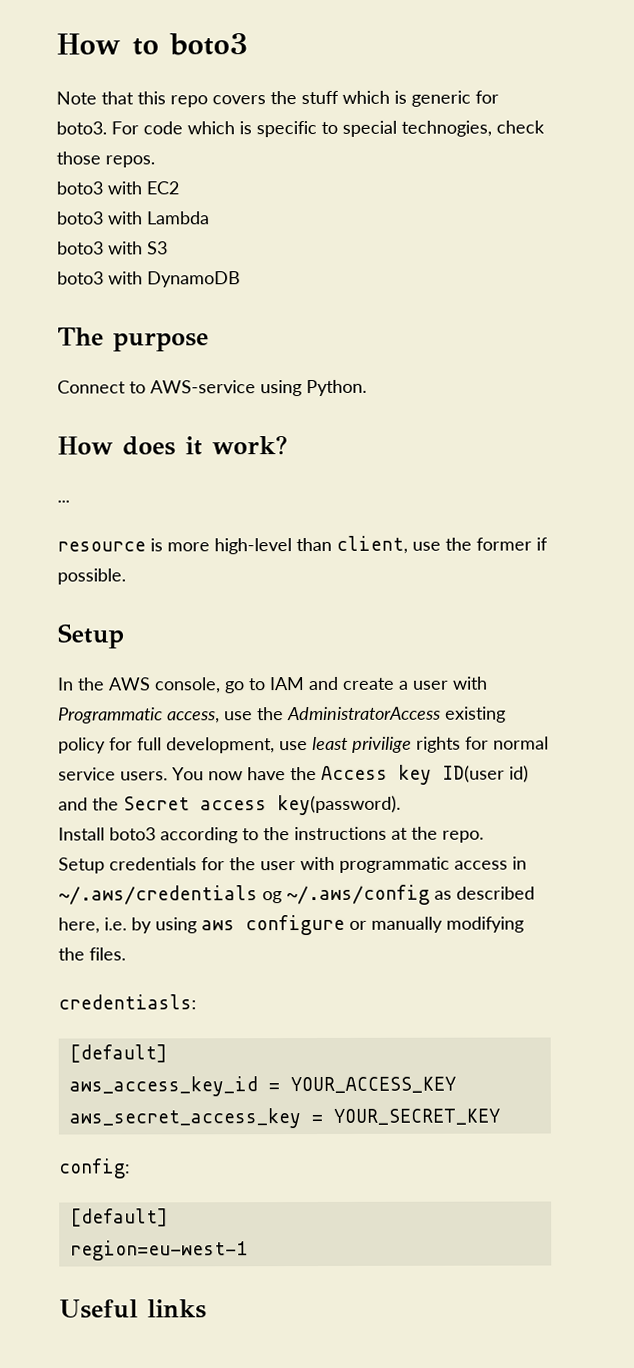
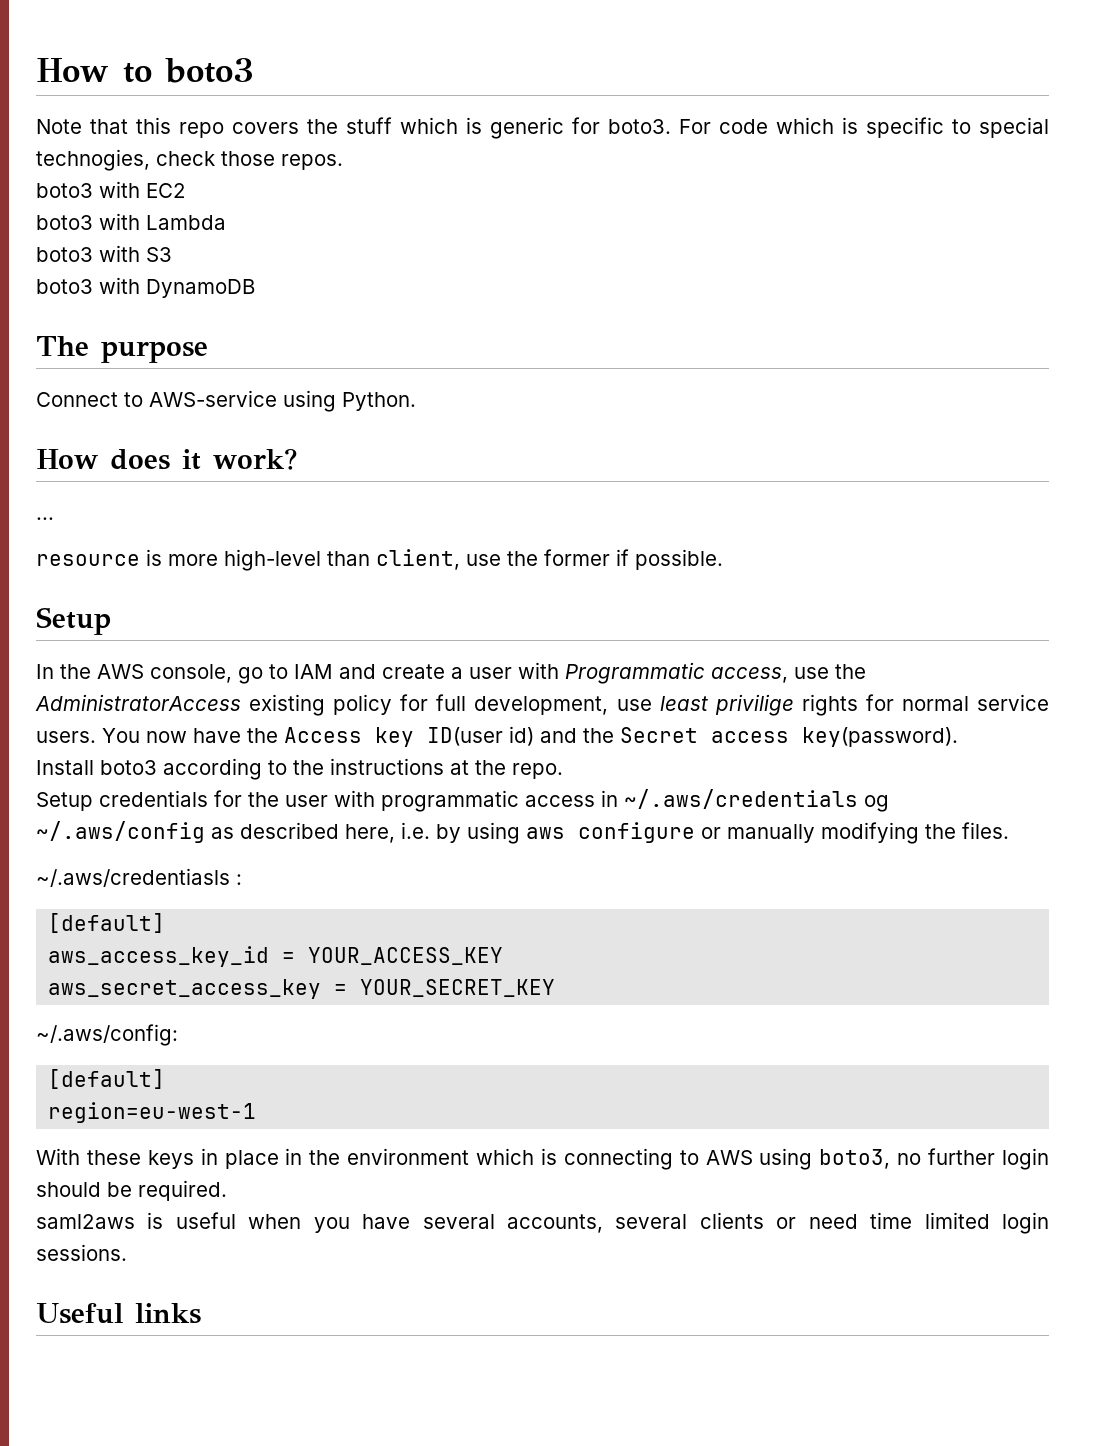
- credentiasls:
+ ~/.aws/credentiasls :
- config:
+ ~/.aws/config:
+ With these keys in place in the environment which is connecting to AWS using boto3, no further login should be required.
+ saml2aws is useful when you have several accounts, several clients or need time limited login sessions.

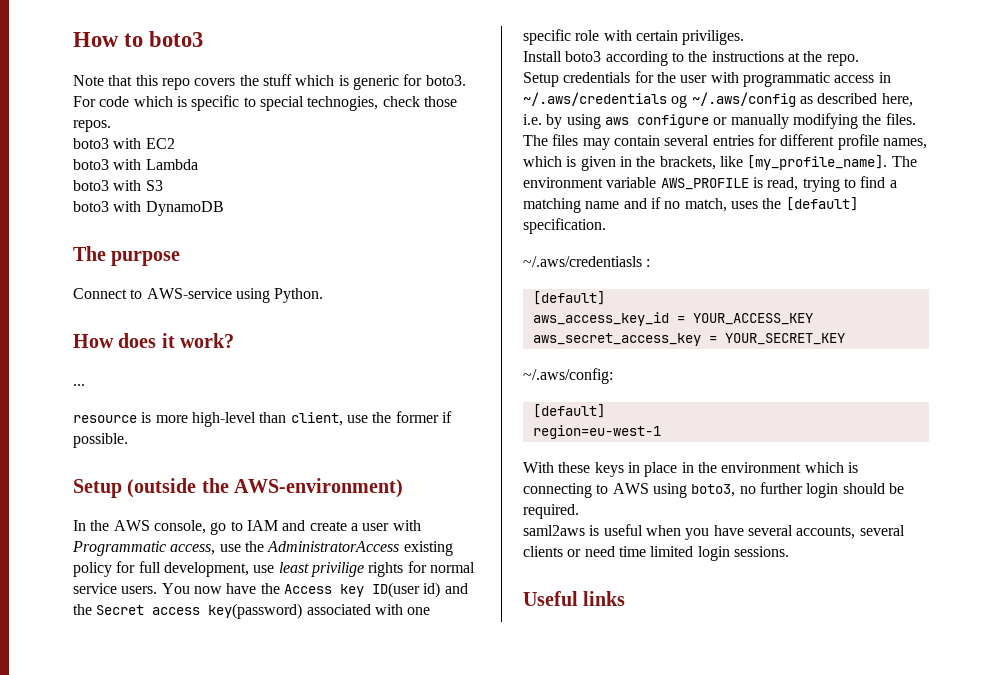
  resource is more high-level than client, use the former if possible.
- Setup
+ Setup (outside the AWS-environment)
- You now have the Access key ID(user id) and the Secret access key(password).
+ You now have the Access key ID(user id) and the Secret access key(password) associated with one specific role with certain priviliges.
+ The files may contain several entries for different profile names, which is given in the brackets, like [my_profile_name]. The environment variable AWS_PROFILE is read, trying to find a matching name and if no match, uses the [default] specification.

